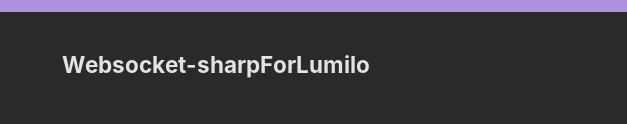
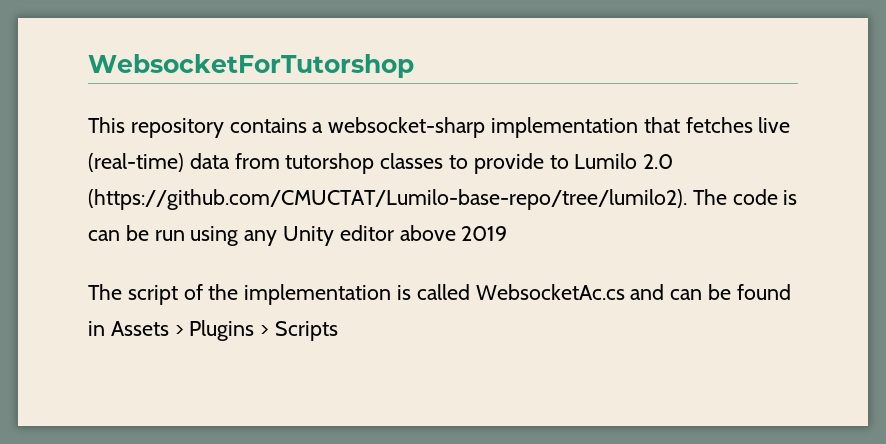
- Websocket-sharpForLumilo
+ WebsocketForTutorshop
+ This repository contains a websocket-sharp implementation that fetches live (real-time) data from tutorshop classes to provide to Lumilo 2.0 (https://github.com/CMUCTAT/Lumilo-base-repo/tree/lumilo2). The code is can be run using any Unity editor above 2019
+ The script of the implementation is called WebsocketAc.cs and can be found in Assets > Plugins > Scripts

